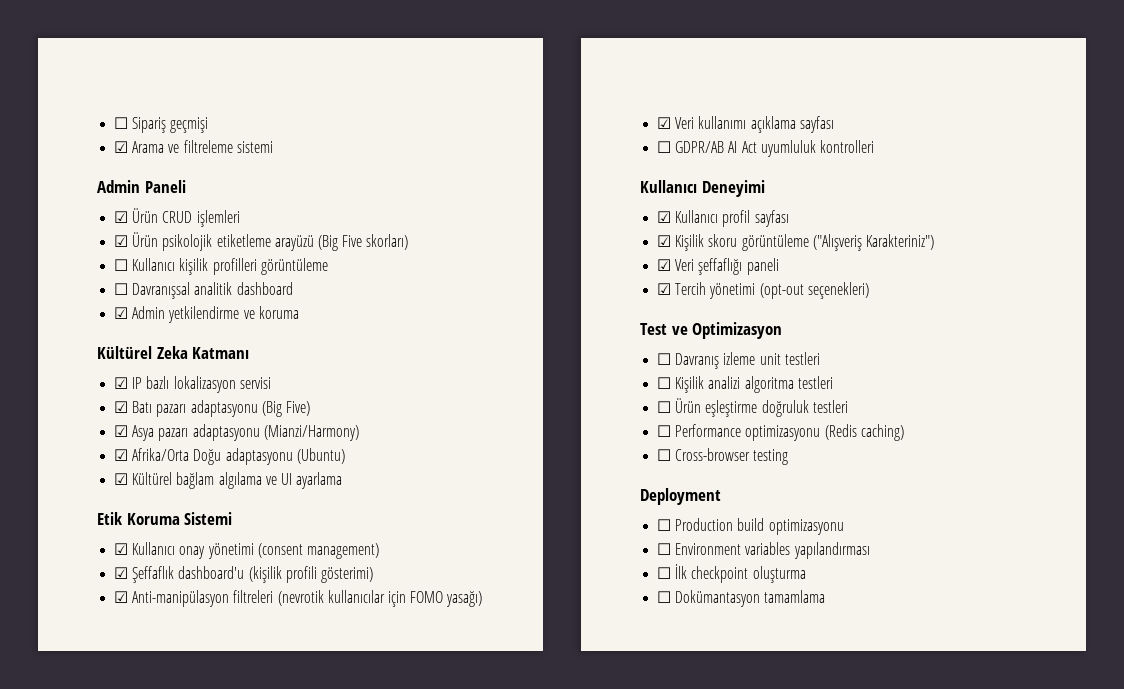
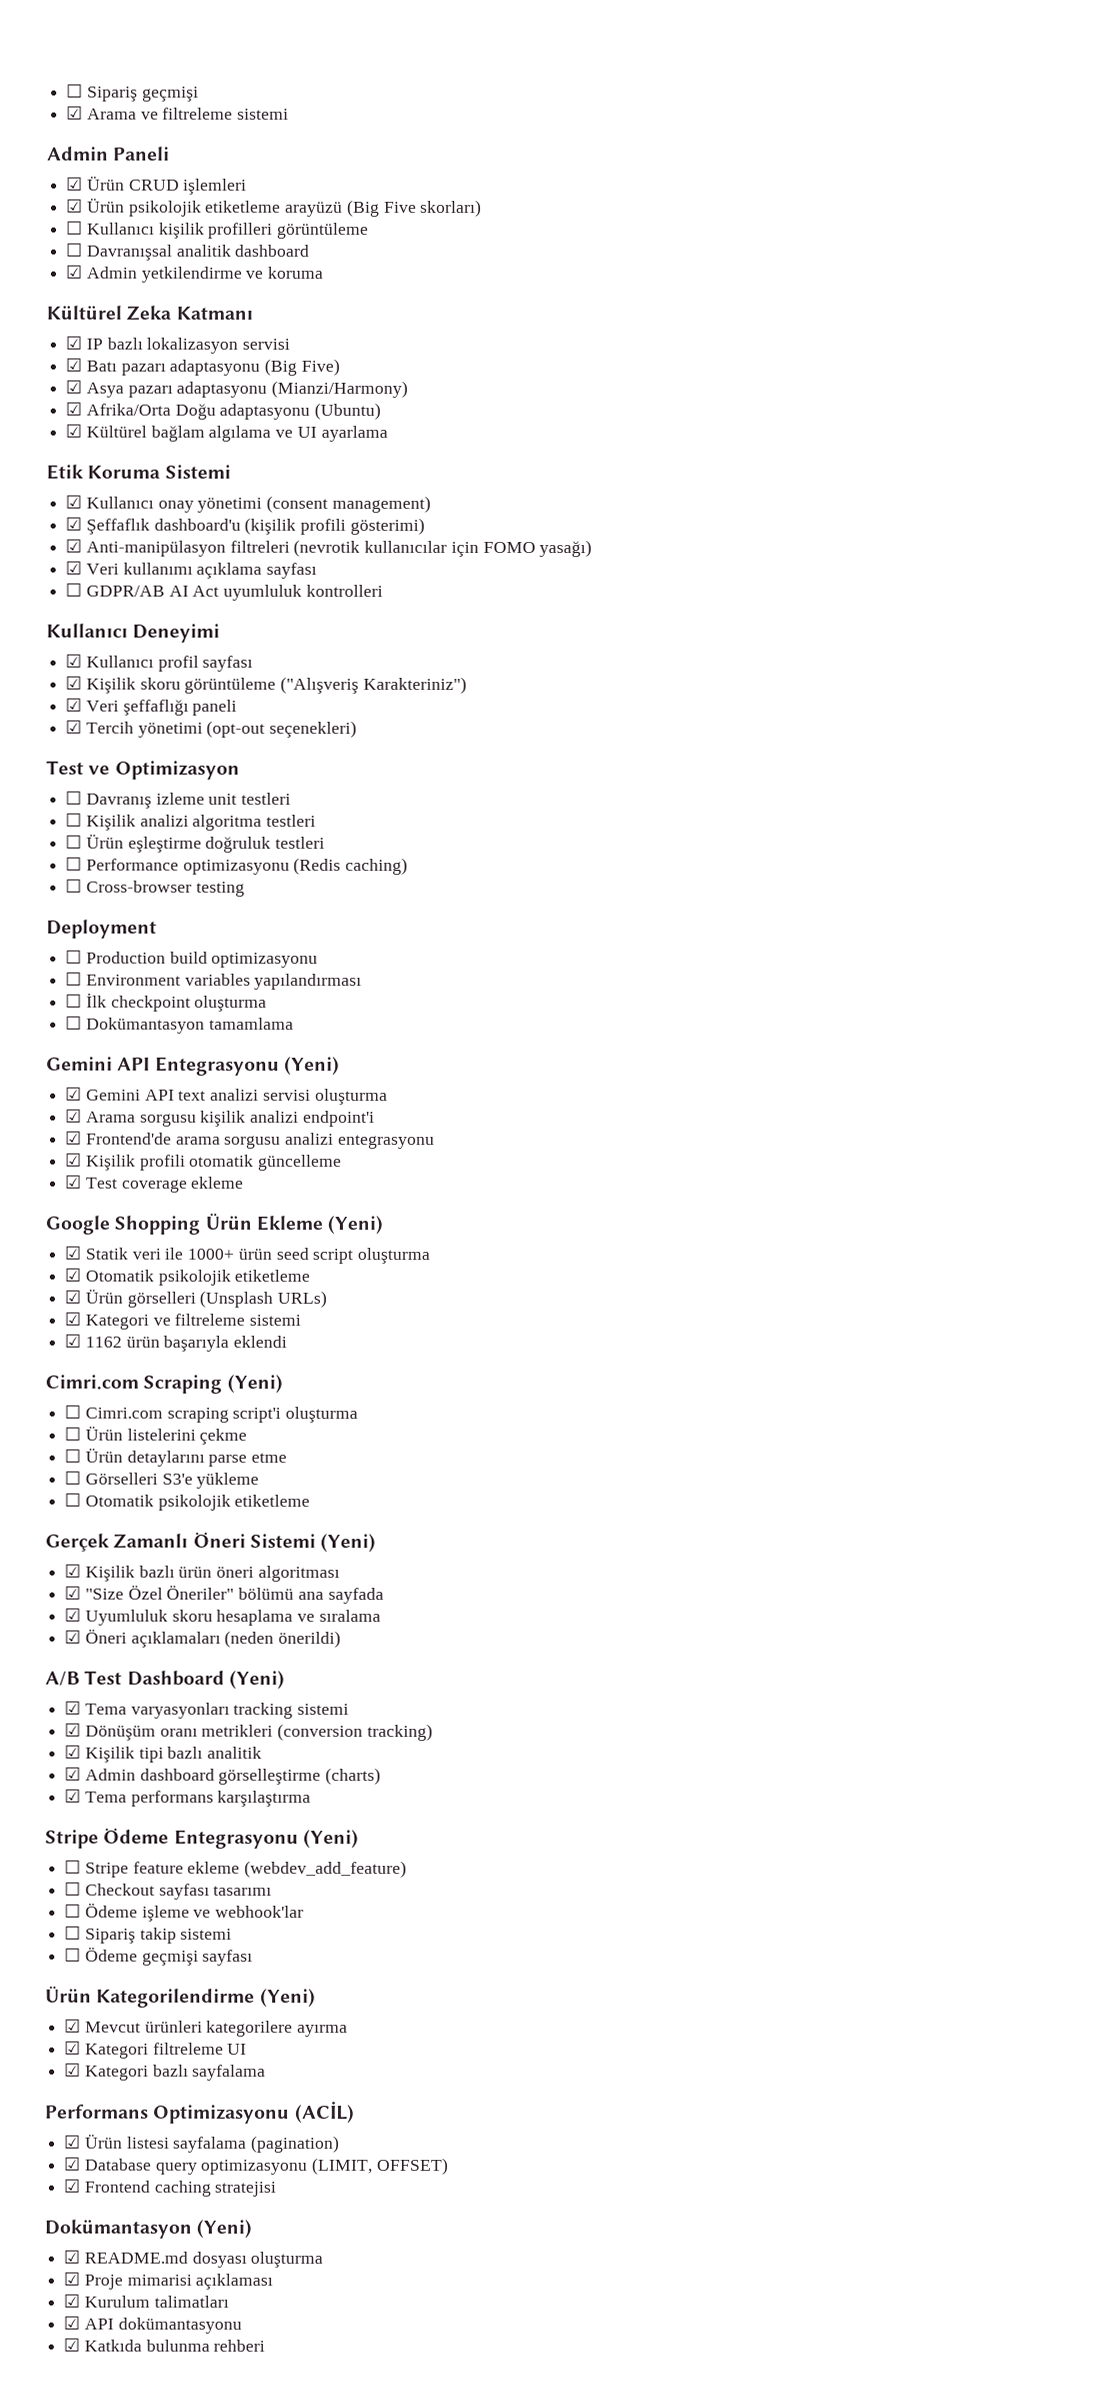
+ Gemini API Entegrasyonu (Yeni)
+ ☑ Gemini API text analizi servisi oluşturma
+ ☑ Arama sorgusu kişilik analizi endpoint'i
+ ☑ Frontend'de arama sorgusu analizi entegrasyonu
+ ☑ Kişilik profili otomatik güncelleme
+ ☑ Test coverage ekleme
+ Google Shopping Ürün Ekleme (Yeni)
+ ☑ Statik veri ile 1000+ ürün seed script oluşturma
+ ☑ Otomatik psikolojik etiketleme
+ ☑ Ürün görselleri (Unsplash URLs)
+ ☑ Kategori ve filtreleme sistemi
+ ☑ 1162 ürün başarıyla eklendi
+ Cimri.com Scraping (Yeni)
+ ☐ Cimri.com scraping script'i oluşturma
+ ☐ Ürün listelerini çekme
+ ☐ Ürün detaylarını parse etme
+ ☐ Görselleri S3'e yükleme
+ ☐ Otomatik psikolojik etiketleme
+ Gerçek Zamanlı Öneri Sistemi (Yeni)
+ ☑ Kişilik bazlı ürün öneri algoritması
+ ☑ "Size Özel Öneriler" bölümü ana sayfada
+ ☑ Uyumluluk skoru hesaplama ve sıralama
+ ☑ Öneri açıklamaları (neden önerildi)
+ A/B Test Dashboard (Yeni)
+ ☑ Tema varyasyonları tracking sistemi
+ ☑ Dönüşüm oranı metrikleri (conversion tracking)
+ ☑ Kişilik tipi bazlı analitik
+ ☑ Admin dashboard görselleştirme (charts)
+ ☑ Tema performans karşılaştırma
+ Stripe Ödeme Entegrasyonu (Yeni)
+ ☐ Stripe feature ekleme (webdev_add_feature)
+ ☐ Checkout sayfası tasarımı
+ ☐ Ödeme işleme ve webhook'lar
+ ☐ Sipariş takip sistemi
+ ☐ Ödeme geçmişi sayfası
+ Ürün Kategorilendirme (Yeni)
+ ☑ Mevcut ürünleri kategorilere ayırma
+ ☑ Kategori filtreleme UI
+ ☑ Kategori bazlı sayfalama
+ Performans Optimizasyonu (ACİL)
+ ☑ Ürün listesi sayfalama (pagination)
+ ☑ Database query optimizasyonu (LIMIT, OFFSET)
+ ☑ Frontend caching stratejisi
+ Dokümantasyon (Yeni)
+ ☑ README.md dosyası oluşturma
+ ☑ Proje mimarisi açıklaması
+ ☑ Kurulum talimatları
+ ☑ API dokümantasyonu
+ ☑ Katkıda bulunma rehberi

